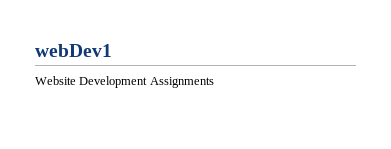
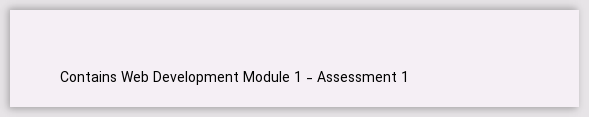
- webDev1
- Website Development Assignments
+ Contains Web Development Module 1 - Assessment 1

